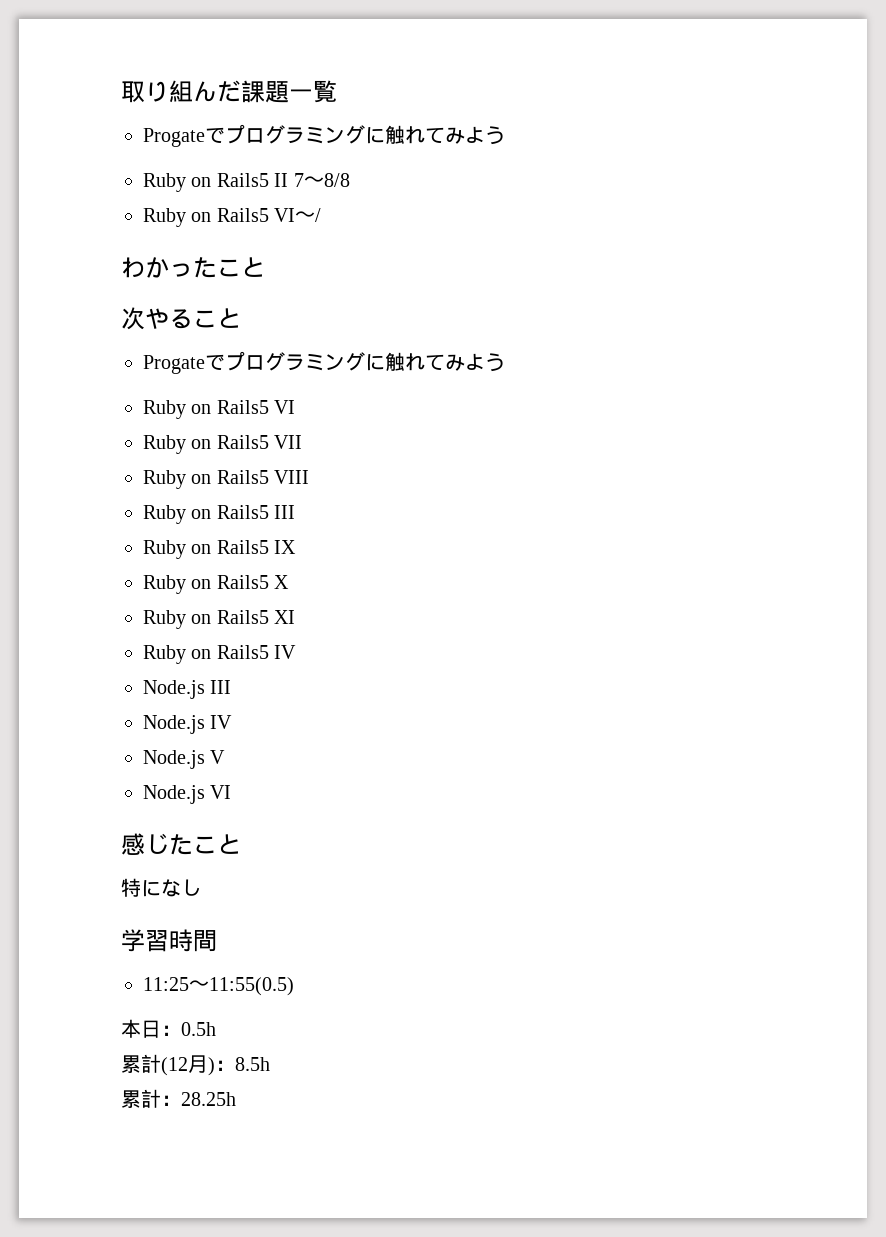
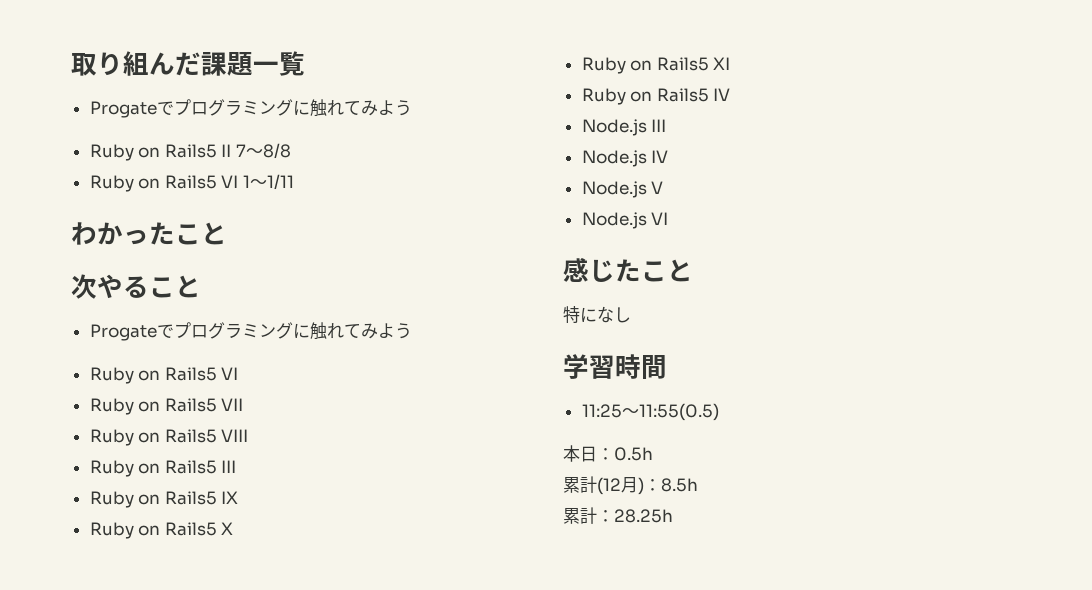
- Ruby on Rails5 VI〜/
+ Ruby on Rails5 VI 1〜1/11

